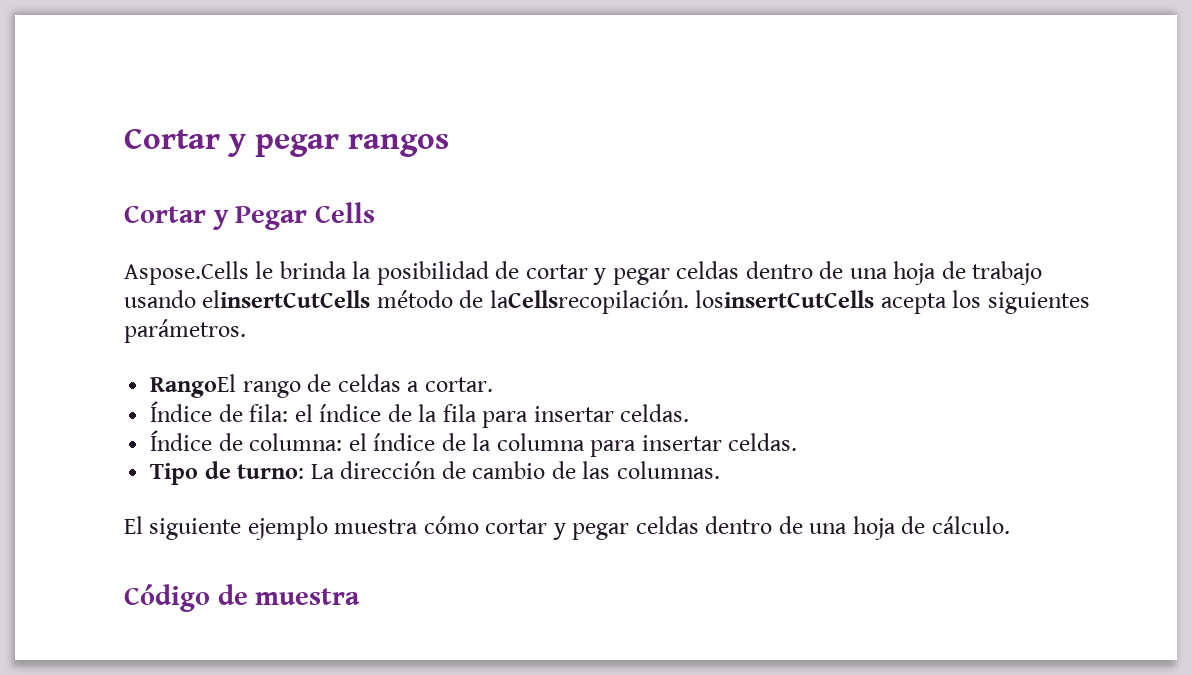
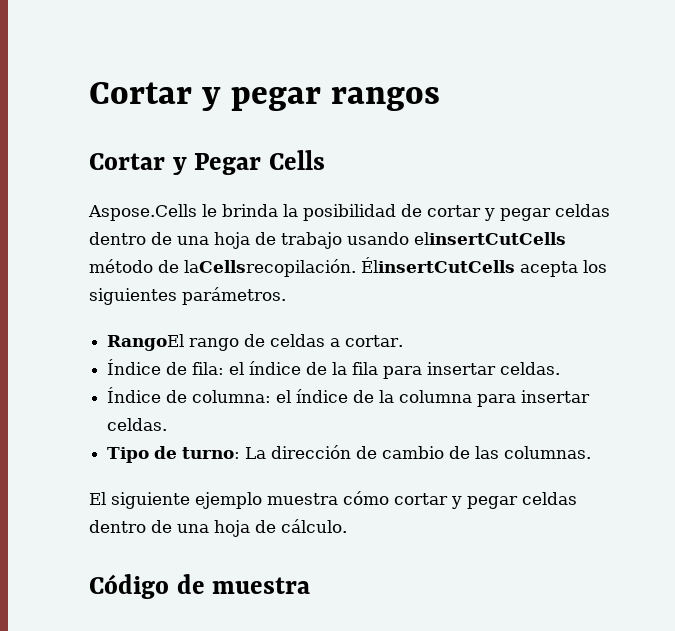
- Aspose.Cells le brinda la posibilidad de cortar y pegar celdas dentro de una hoja de trabajo usando elinsertCutCells método de laCellsrecopilación. losinsertCutCells acepta los siguientes parámetros.
+ Aspose.Cells le brinda la posibilidad de cortar y pegar celdas dentro de una hoja de trabajo usando elinsertCutCells método de laCellsrecopilación. ÉlinsertCutCells acepta los siguientes parámetros.

